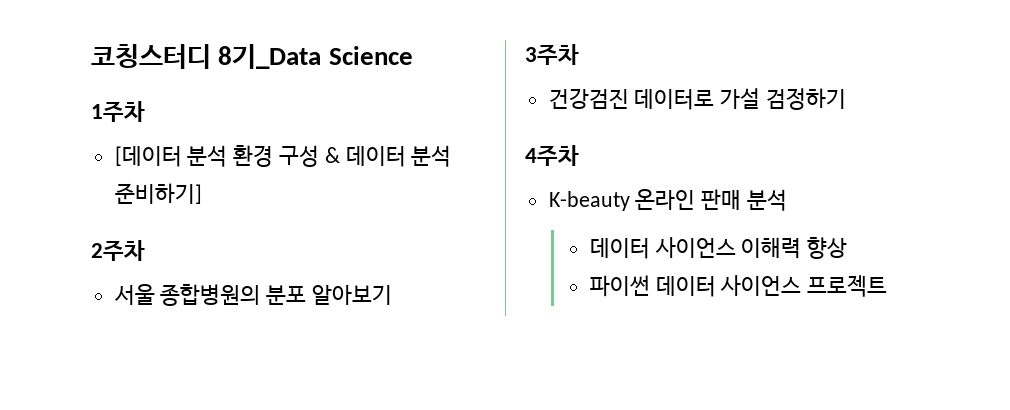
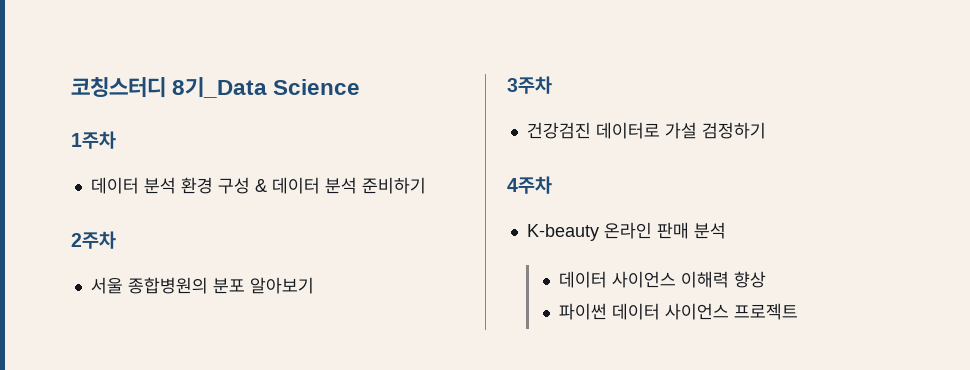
- [데이터 분석 환경 구성 & 데이터 분석 준비하기]
+ 데이터 분석 환경 구성 & 데이터 분석 준비하기

